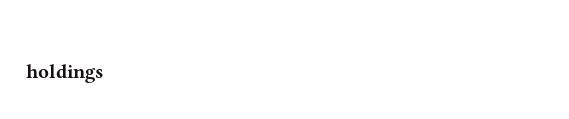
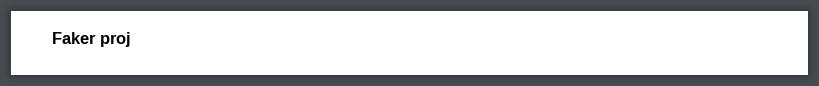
- holdings
+ Faker proj

